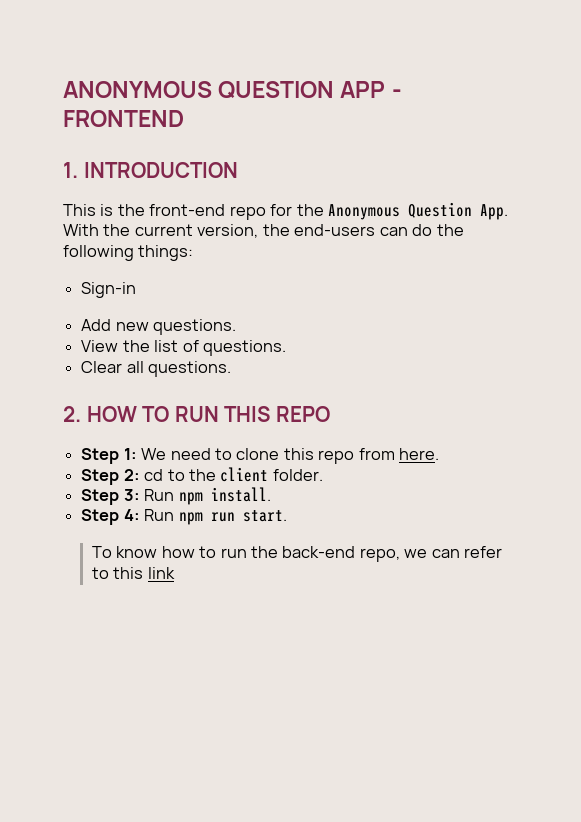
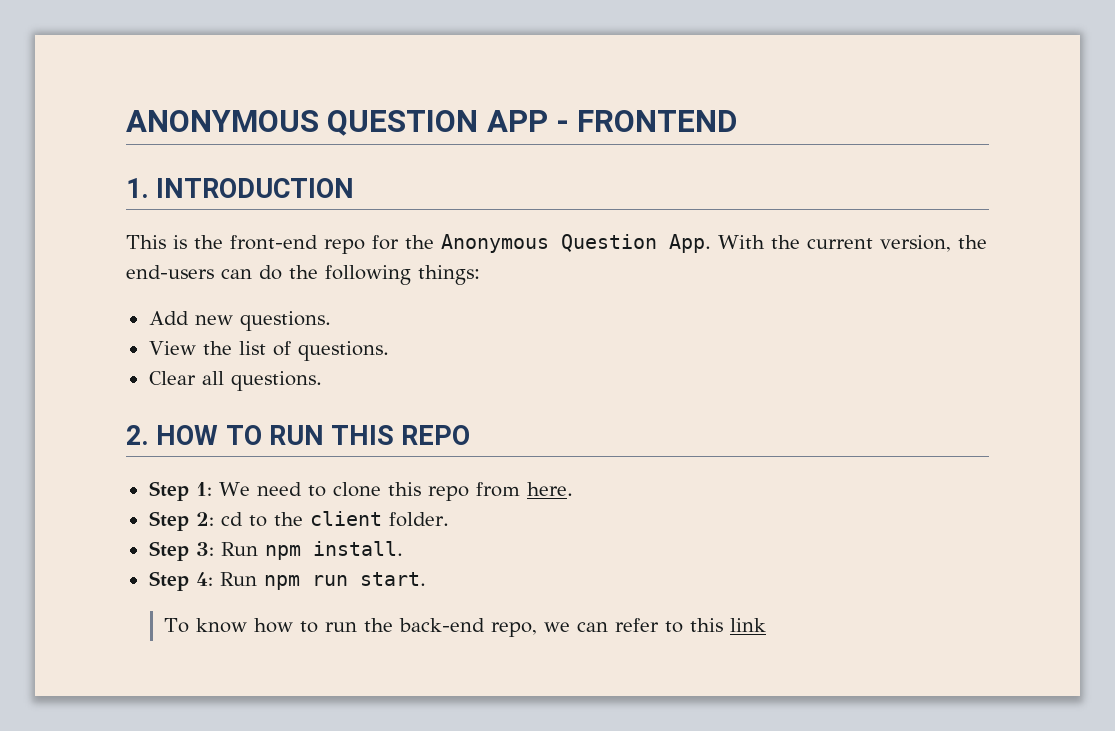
- Sign-in

